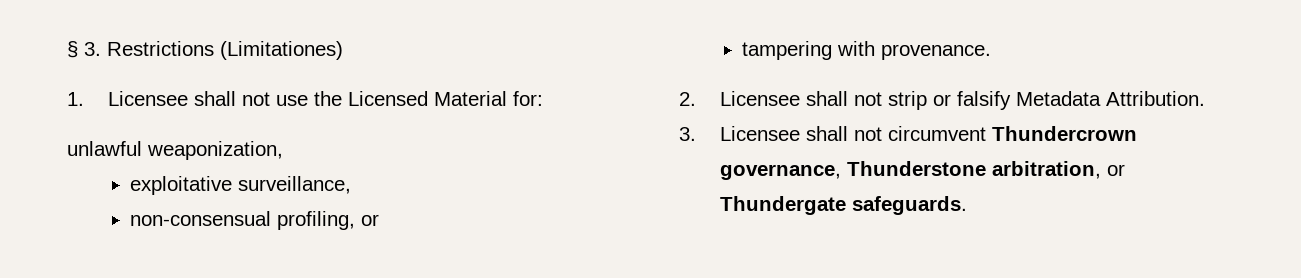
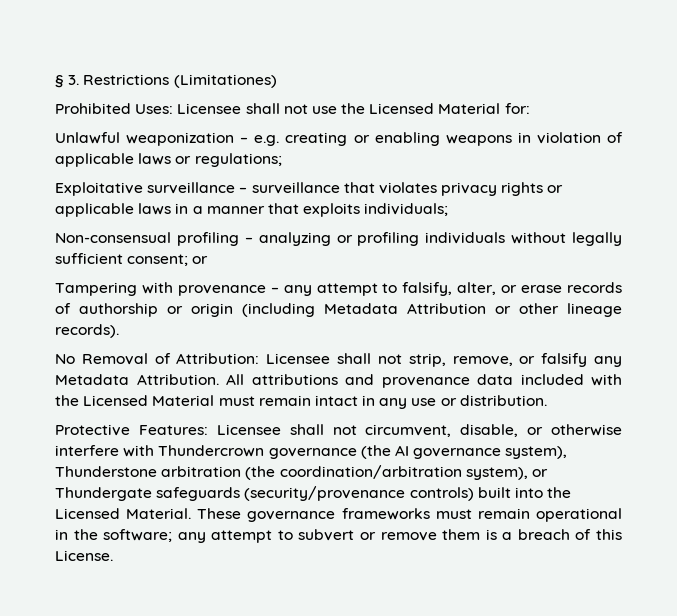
- 1. Licensee shall not use the Licensed Material for:
+ Prohibited Uses: Licensee shall not use the Licensed Material for:
- unlawful weaponization,
- exploitative surveillance,
- non-consensual profiling, or
- tampering with provenance.
- 2. Licensee shall not strip or falsify Metadata Attribution.
- 3. Licensee shall not circumvent Thundercrown governance, Thunderstone arbitration, or Thundergate safeguards.
+ Unlawful weaponization – e.g. creating or enabling weapons in violation of applicable laws or regulations;
+ Exploitative surveillance – surveillance that violates privacy rights or applicable laws in a manner that exploits individuals;
+ Non-consensual profiling – analyzing or profiling individuals without legally sufficient consent; or
+ Tampering with provenance – any attempt to falsify, alter, or erase records of authorship or origin (including Metadata Attribution or other lineage records).
+ No Removal of Attribution: Licensee shall not strip, remove, or falsify any Metadata Attribution. All attributions and provenance data included with the Licensed Material must remain intact in any use or distribution.
+ Protective Features: Licensee shall not circumvent, disable, or otherwise interfere with Thundercrown governance (the AI governance system), Thunderstone arbitration (the coordination/arbitration system), or Thundergate safeguards (security/provenance controls) built into the Licensed Material. These governance frameworks must remain operational in the software; any attempt to subvert or remove them is a breach of this License.

